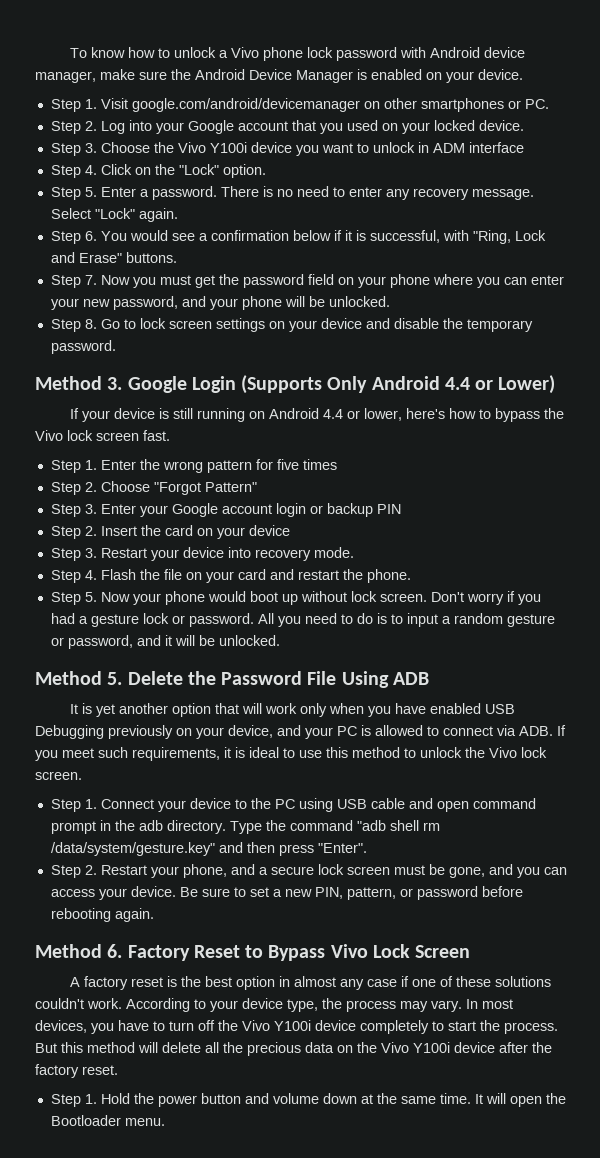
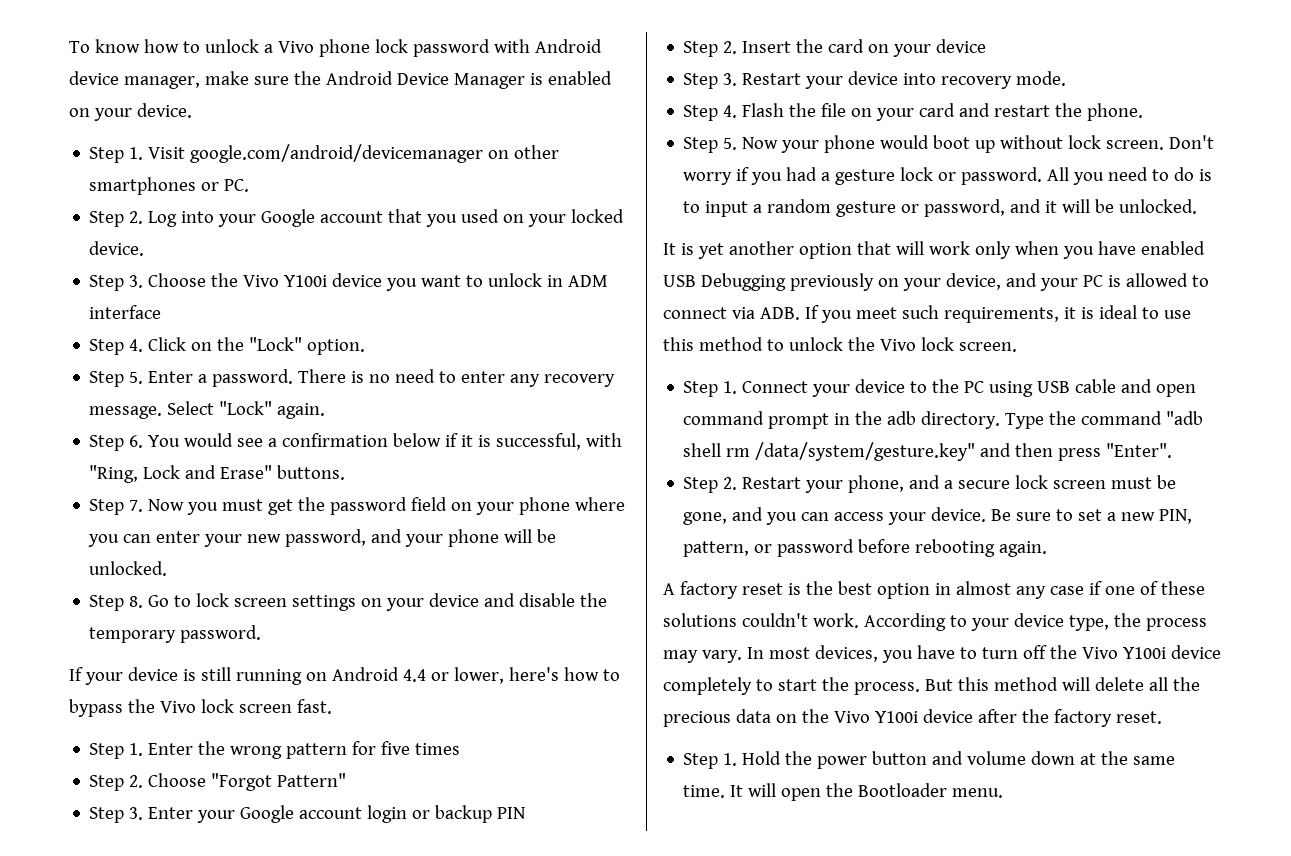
- Method 3. Google Login (Supports Only Android 4.4 or Lower)
- Method 5. Delete the Password File Using ADB
- Method 6. Factory Reset to Bypass Vivo Lock Screen

